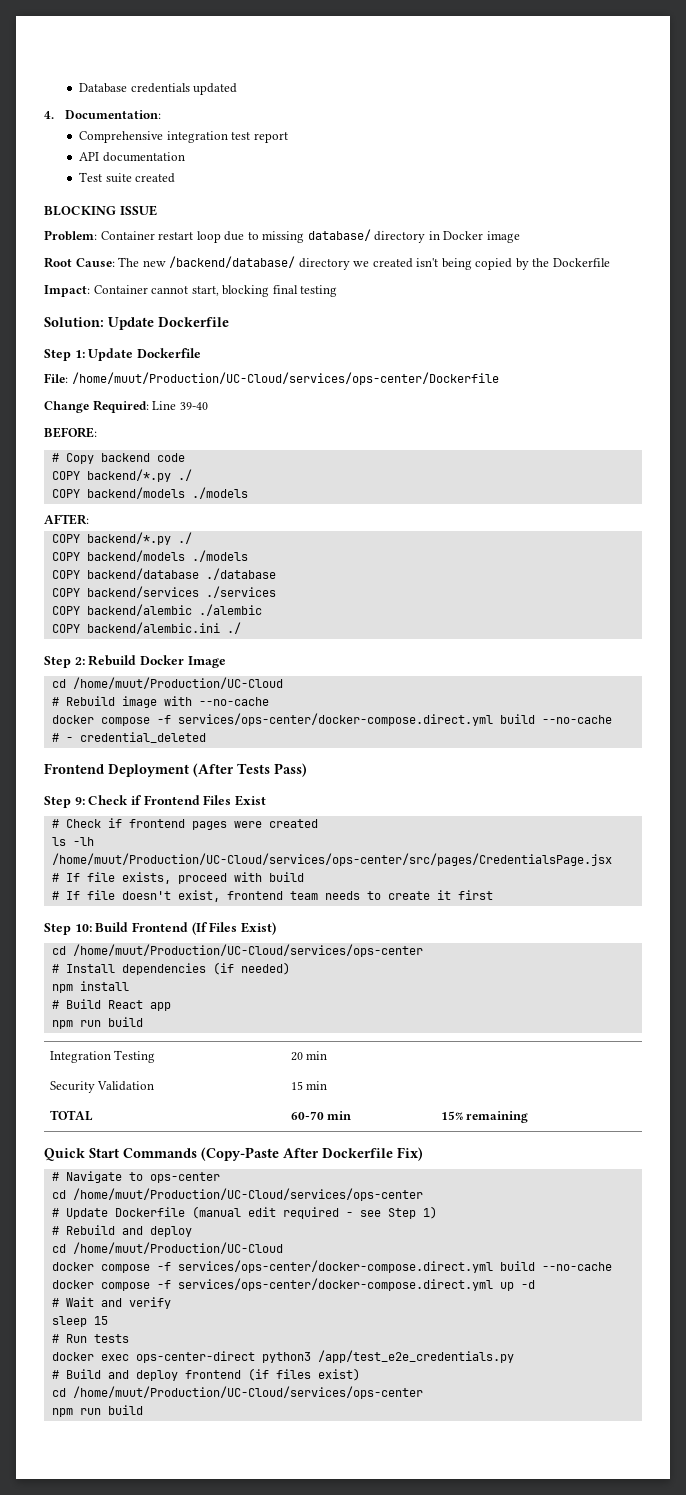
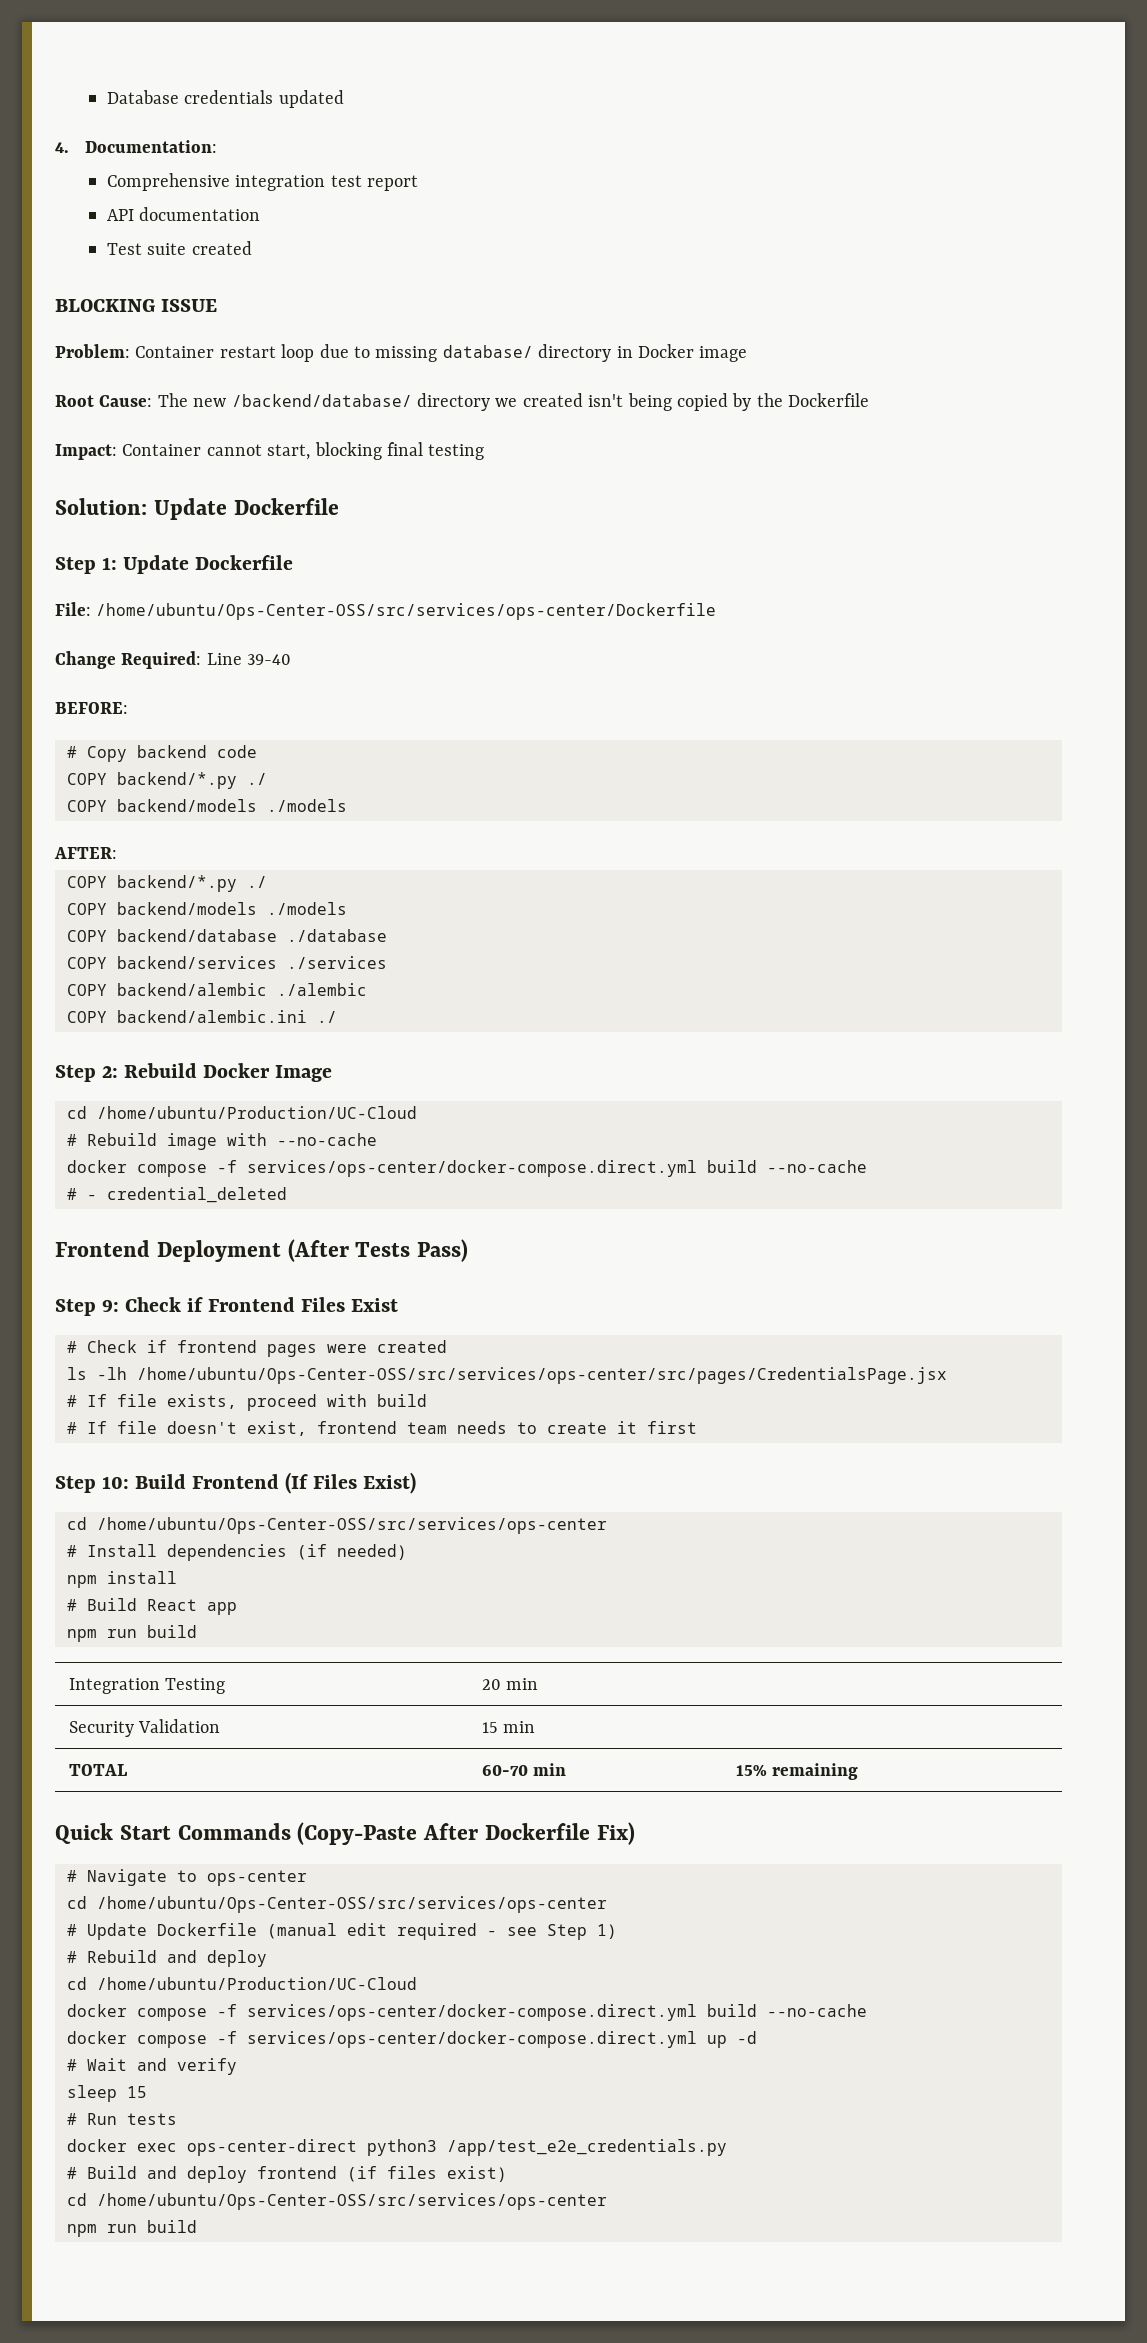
- File: /home/muut/Production/UC-Cloud/services/ops-center/Dockerfile
+ File: /home/ubuntu/Ops-Center-OSS/src/services/ops-center/Dockerfile
  Step 2: Rebuild Docker Image
- cd /home/muut/Production/UC-Cloud
+ cd /home/ubuntu/Production/UC-Cloud
- ls -lh /home/muut/Production/UC-Cloud/services/ops-center/src/pages/CredentialsPage.jsx
+ ls -lh /home/ubuntu/Ops-Center-OSS/src/services/ops-center/src/pages/CredentialsPage.jsx
  Step 10: Build Frontend (If Files Exist)
- cd /home/muut/Production/UC-Cloud/services/ops-center
+ cd /home/ubuntu/Ops-Center-OSS/src/services/ops-center
  # Navigate to ops-center
- cd /home/muut/Production/UC-Cloud/services/ops-center
+ cd /home/ubuntu/Ops-Center-OSS/src/services/ops-center
  # Rebuild and deploy
- cd /home/muut/Production/UC-Cloud
+ cd /home/ubuntu/Production/UC-Cloud
  # Build and deploy frontend (if files exist)
- cd /home/muut/Production/UC-Cloud/services/ops-center
+ cd /home/ubuntu/Ops-Center-OSS/src/services/ops-center

